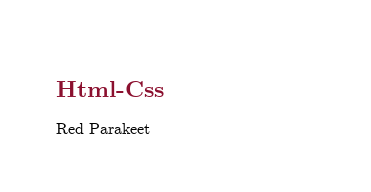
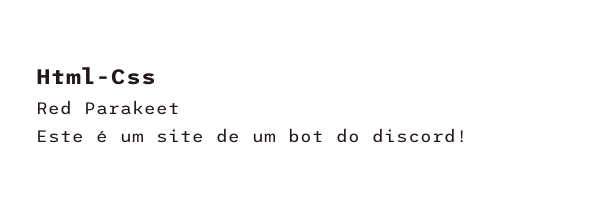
+ Este é um site de um bot do discord!

